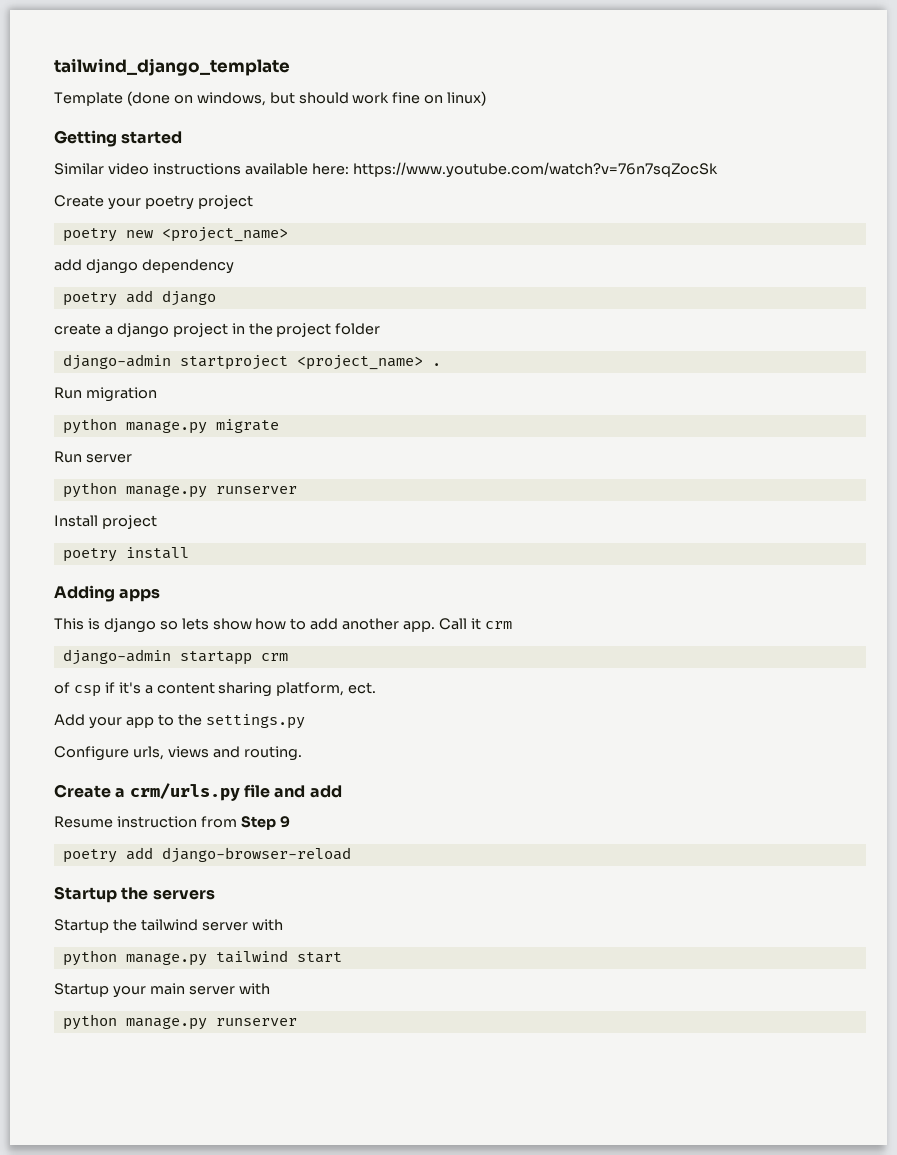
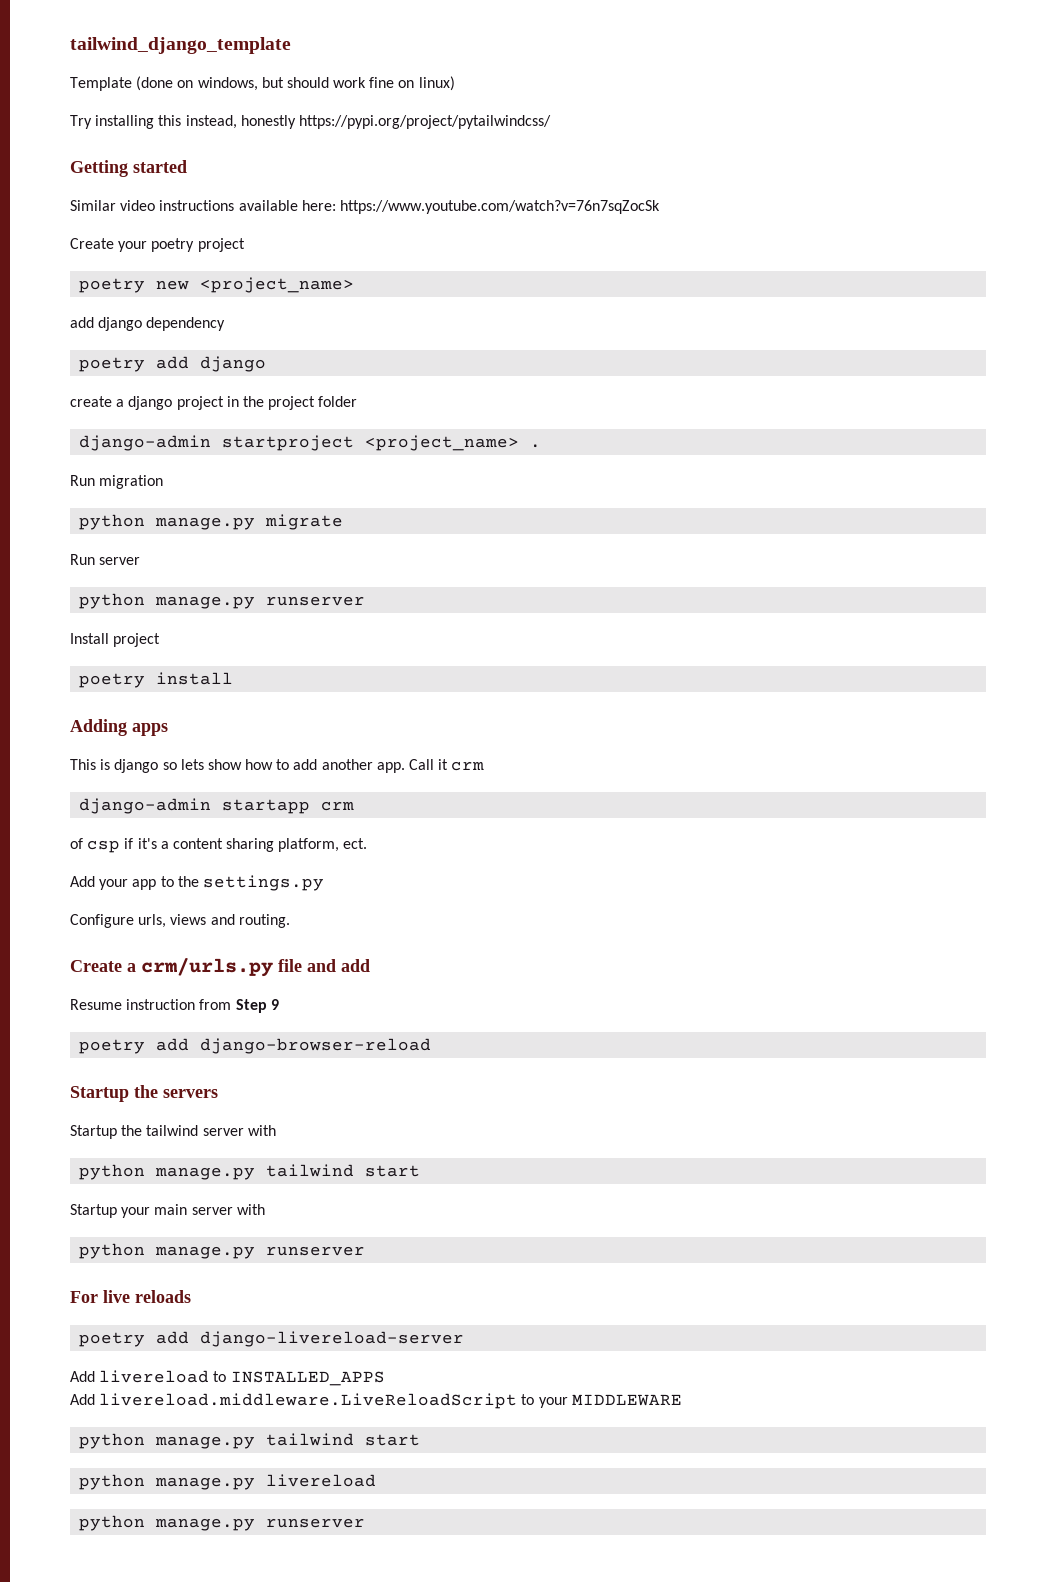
+ Try installing this instead, honestly https://pypi.org/project/pytailwindcss/
+ For live reloads
+ poetry add django-livereload-server
+ Add livereload to INSTALLED_APPS
+ Add livereload.middleware.LiveReloadScript to your MIDDLEWARE
+ python manage.py tailwind start
+ python manage.py livereload
+ python manage.py runserver

